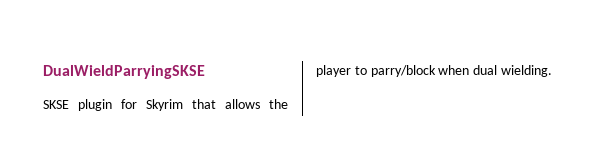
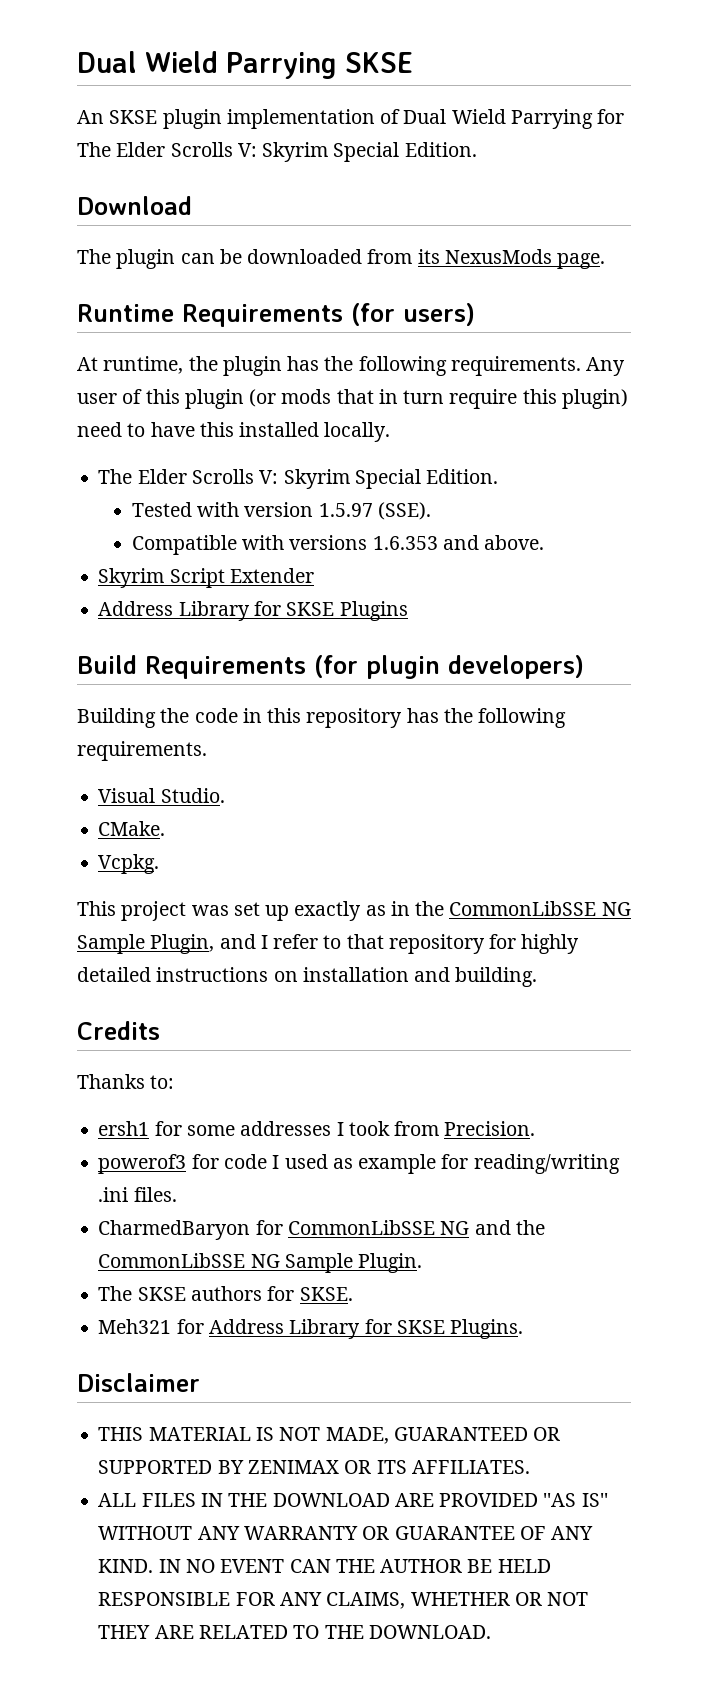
- DualWieldParryingSKSE
- SKSE plugin for Skyrim that allows the player to parry/block when dual wielding.
+ Dual Wield Parrying SKSE
+ An SKSE plugin implementation of Dual Wield Parrying for The Elder Scrolls V: Skyrim Special Edition.
+ Download
+ The plugin can be downloaded from its NexusMods page.
+ Runtime Requirements (for users)
+ At runtime, the plugin has the following requirements. Any user of this plugin (or mods that in turn require this plugin) need to have this installed locally.
+ The Elder Scrolls V: Skyrim Special Edition.
+ Tested with version 1.5.97 (SSE).
+ Compatible with versions 1.6.353 and above.
+ Skyrim Script Extender
+ Address Library for SKSE Plugins
+ Build Requirements (for plugin developers)
+ Building the code in this repository has the following requirements.
+ Visual Studio.
+ CMake.
+ Vcpkg.
+ This project was set up exactly as in the CommonLibSSE NG Sample Plugin, and I refer to that repository for highly detailed instructions on installation and building.
+ Credits
+ Thanks to:
+ ersh1 for some addresses I took from Precision.
+ powerof3 for code I used as example for reading/writing .ini files.
+ CharmedBaryon for CommonLibSSE NG and the CommonLibSSE NG Sample Plugin.
+ The SKSE authors for SKSE.
+ Meh321 for Address Library for SKSE Plugins.
+ Disclaimer
+ THIS MATERIAL IS NOT MADE, GUARANTEED OR SUPPORTED BY ZENIMAX OR ITS AFFILIATES.
+ ALL FILES IN THE DOWNLOAD ARE PROVIDED ''AS IS'' WITHOUT ANY WARRANTY OR GUARANTEE OF ANY KIND. IN NO EVENT CAN THE AUTHOR BE HELD RESPONSIBLE FOR ANY CLAIMS, WHETHER OR NOT THEY ARE RELATED TO THE DOWNLOAD.

